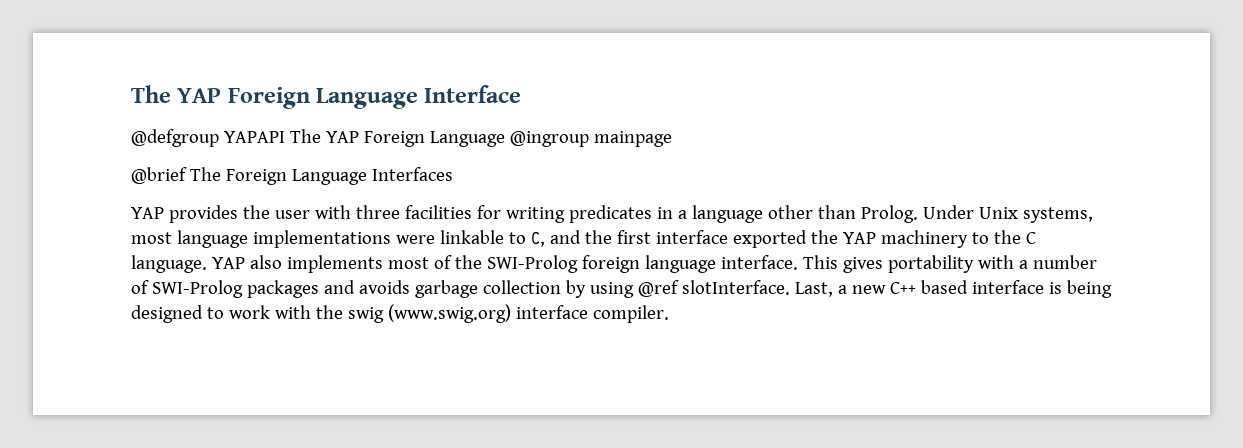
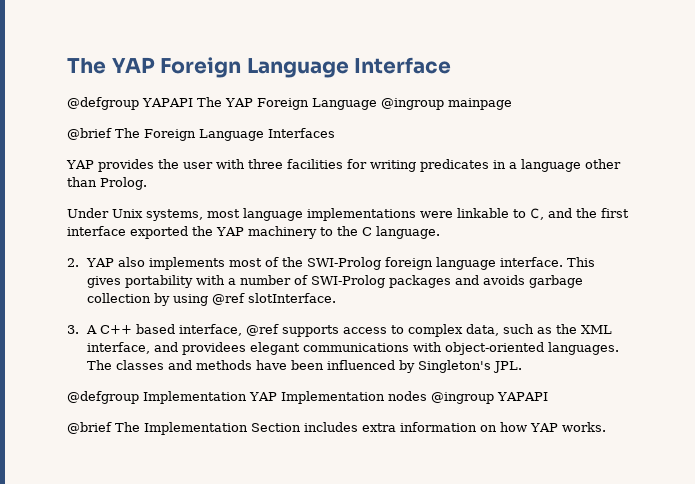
- YAP provides the user with three facilities for writing predicates in a language other than Prolog. Under Unix systems, most language implementations were linkable to C, and the first interface exported the YAP machinery to the C language. YAP also implements most of the SWI-Prolog foreign language interface.
+ YAP provides the user with three facilities for writing predicates in a language other than Prolog.
+ Under Unix systems, most language implementations were linkable to C, and the first interface exported the YAP machinery to the C language.
+ 2. YAP also implements most of the SWI-Prolog foreign language interface.
- This gives portability with a number of SWI-Prolog packages and avoids garbage collection by using @ref slotInterface. Last, a new C++ based interface is being designed to work with the swig (www.swig.org) interface compiler.
+ This gives portability with a number of SWI-Prolog packages and avoids garbage collection by using @ref slotInterface.
+ 3. A C++ based interface, @ref supports access to complex data, such as the XML interface, and providees elegant communications with object-oriented languages. The classes and methods have been influenced by Singleton's JPL.
+ @defgroup Implementation YAP Implementation nodes @ingroup YAPAPI
+ @brief The Implementation Section includes extra information on how YAP works.

